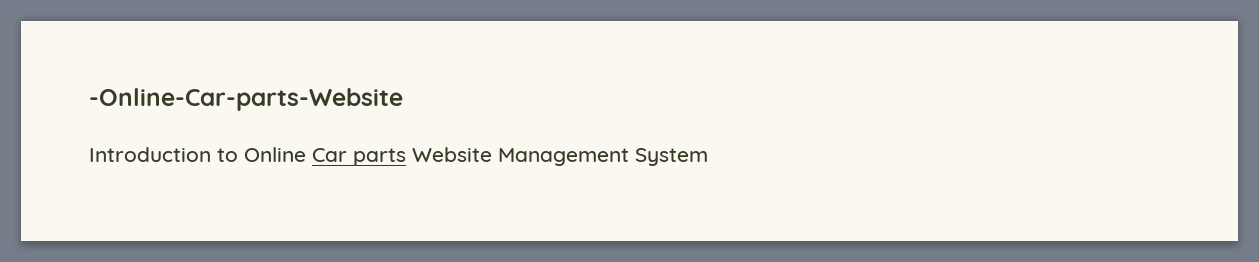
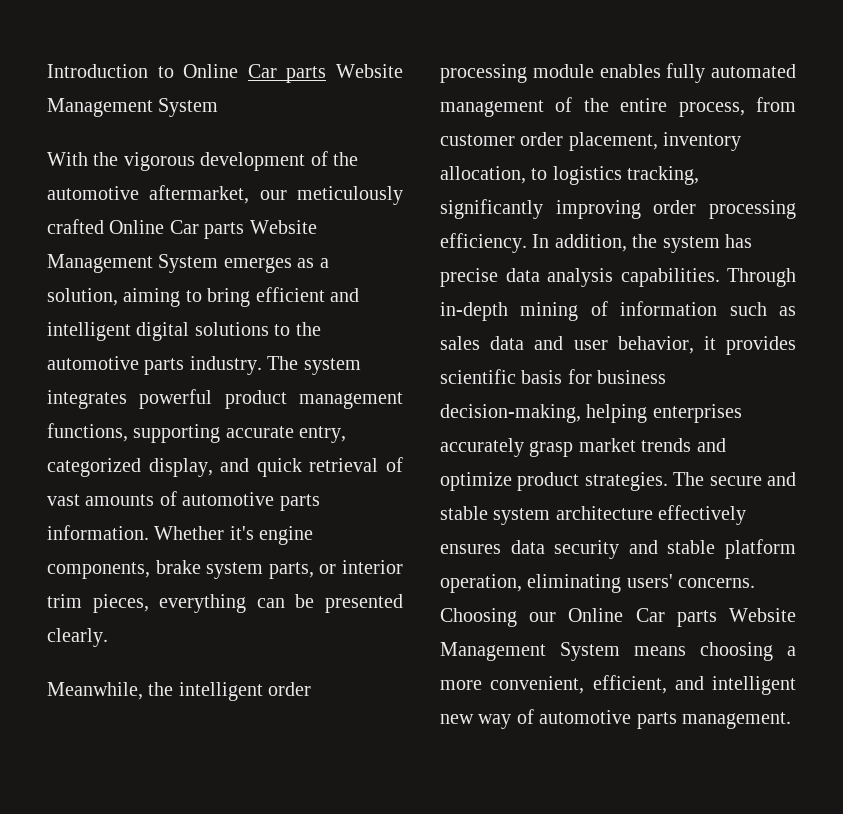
- -Online-Car-parts-Website
+ With the vigorous development of the automotive aftermarket, our meticulously crafted Online Car parts Website Management System emerges as a solution, aiming to bring efficient and intelligent digital solutions to the automotive parts industry. The system integrates powerful product management functions, supporting accurate entry, categorized display, and quick retrieval of vast amounts of automotive parts information. Whether it's engine components, brake system parts, or interior trim pieces, everything can be presented clearly.
+ Meanwhile, the intelligent order processing module enables fully automated management of the entire process, from customer order placement, inventory allocation, to logistics tracking, significantly improving order processing efficiency. In addition, the system has precise data analysis capabilities. Through in-depth mining of information such as sales data and user behavior, it provides scientific basis for business decision-making, helping enterprises accurately grasp market trends and optimize product strategies. The secure and stable system architecture effectively ensures data security and stable platform operation, eliminating users' concerns. Choosing our Online Car parts Website Management System means choosing a more convenient, efficient, and intelligent new way of automotive parts management.

